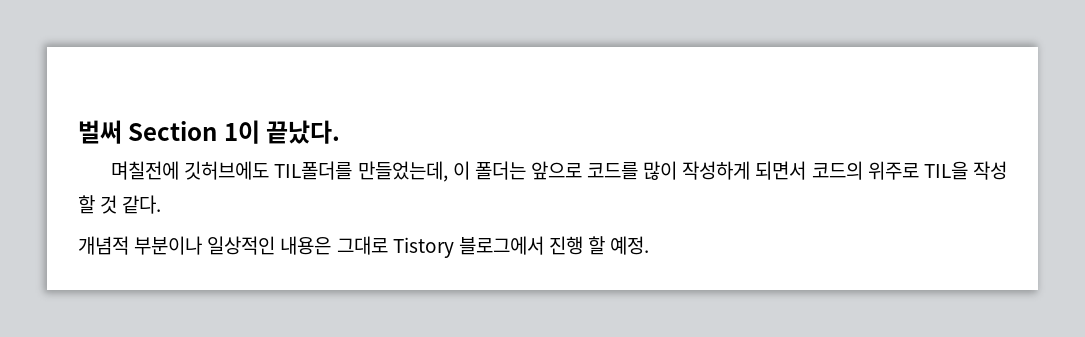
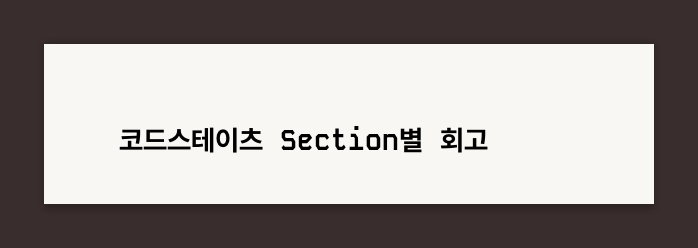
- 벌써 Section 1이 끝났다.
- 며칠전에 깃허브에도 TIL폴더를 만들었는데, 이 폴더는 앞으로 코드를 많이 작성하게 되면서 코드의 위주로 TIL을 작성 할 것 같다.
- 개념적 부분이나 일상적인 내용은 그대로 Tistory 블로그에서 진행 할 예정.
+ 코드스테이츠 Section별 회고

